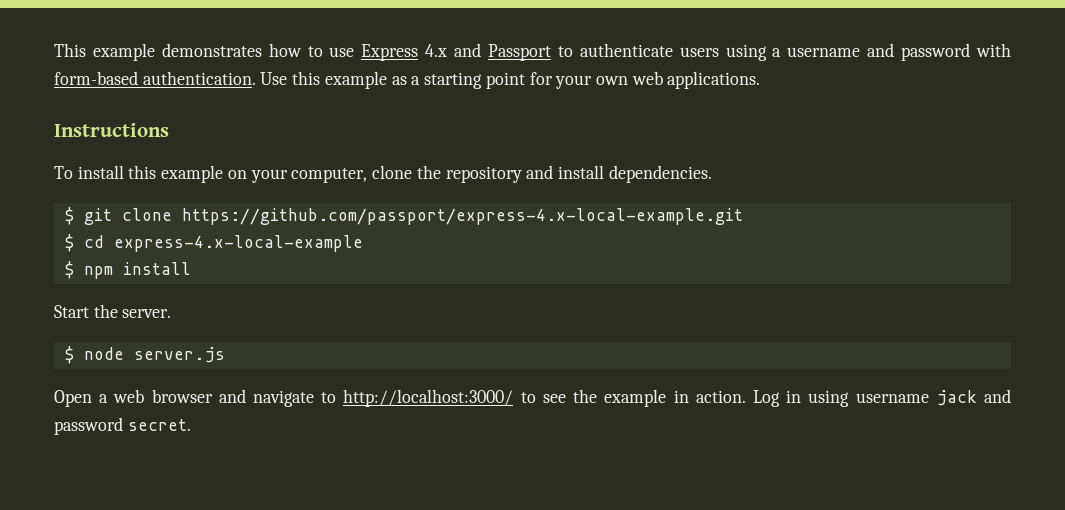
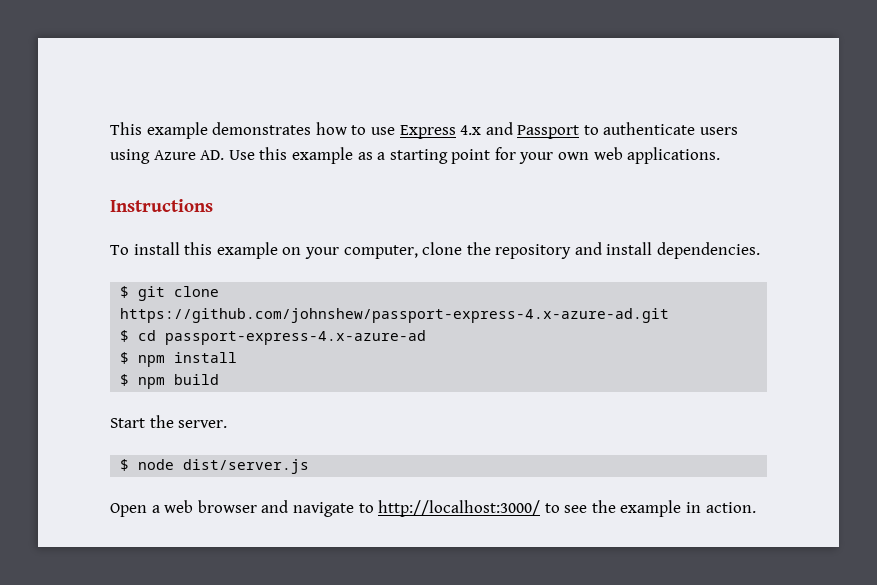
- This example demonstrates how to use Express 4.x and Passport to authenticate users using a username and password with form-based authentication. Use this example as a starting point for your own web applications.
+ This example demonstrates how to use Express 4.x and Passport to authenticate users using Azure AD. Use this example as a starting point for your own web applications.
- $ git clone https://github.com/passport/express-4.x-local-example.git
+ $ git clone https://github.com/johnshew/passport-express-4.x-azure-ad.git
- $ cd express-4.x-local-example
+ $ cd passport-express-4.x-azure-ad
+ $ npm build
- $ node server.js
+ $ node dist/server.js
- Log in using username jack and password secret.

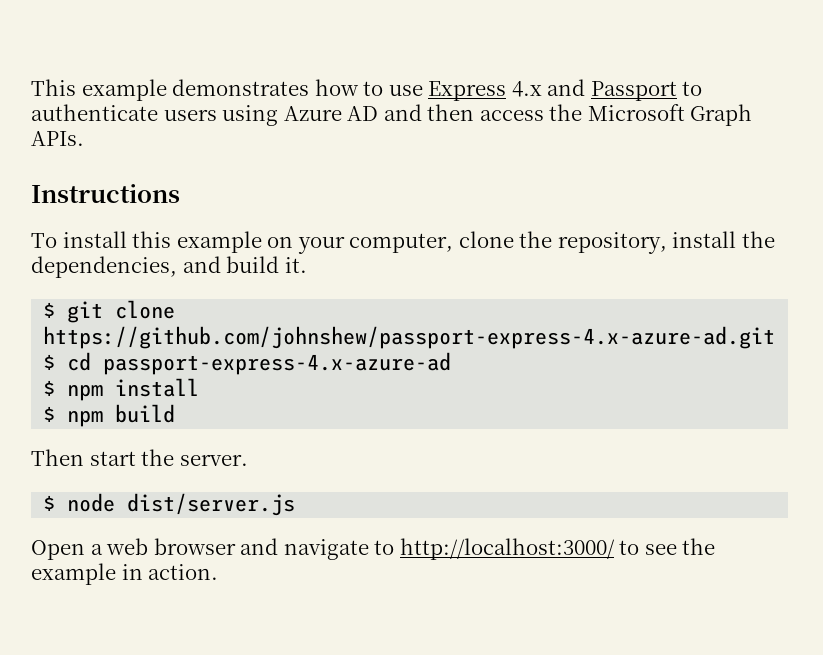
- This example demonstrates how to use Express 4.x and Passport to authenticate users using Azure AD. Use this example as a starting point for your own web applications.
+ This example demonstrates how to use Express 4.x and Passport to authenticate users using Azure AD and then access the Microsoft Graph APIs.
- To install this example on your computer, clone the repository and install dependencies.
+ To install this example on your computer, clone the repository, install the dependencies, and build it.
- Start the server.
+ Then start the server.

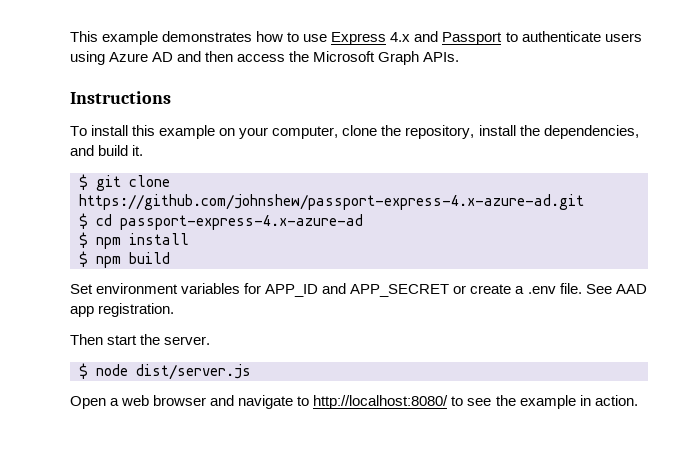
+ Set environment variables for APP_ID and APP_SECRET or create a .env file. See AAD app registration.
- Open a web browser and navigate to http://localhost:3000/ to see the example in action.
+ Open a web browser and navigate to http://localhost:8080/ to see the example in action.

